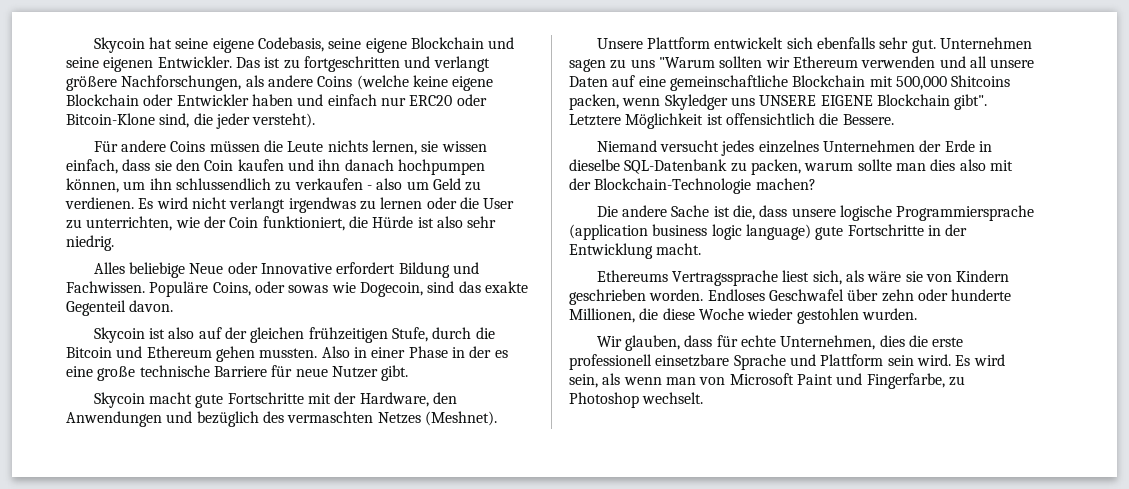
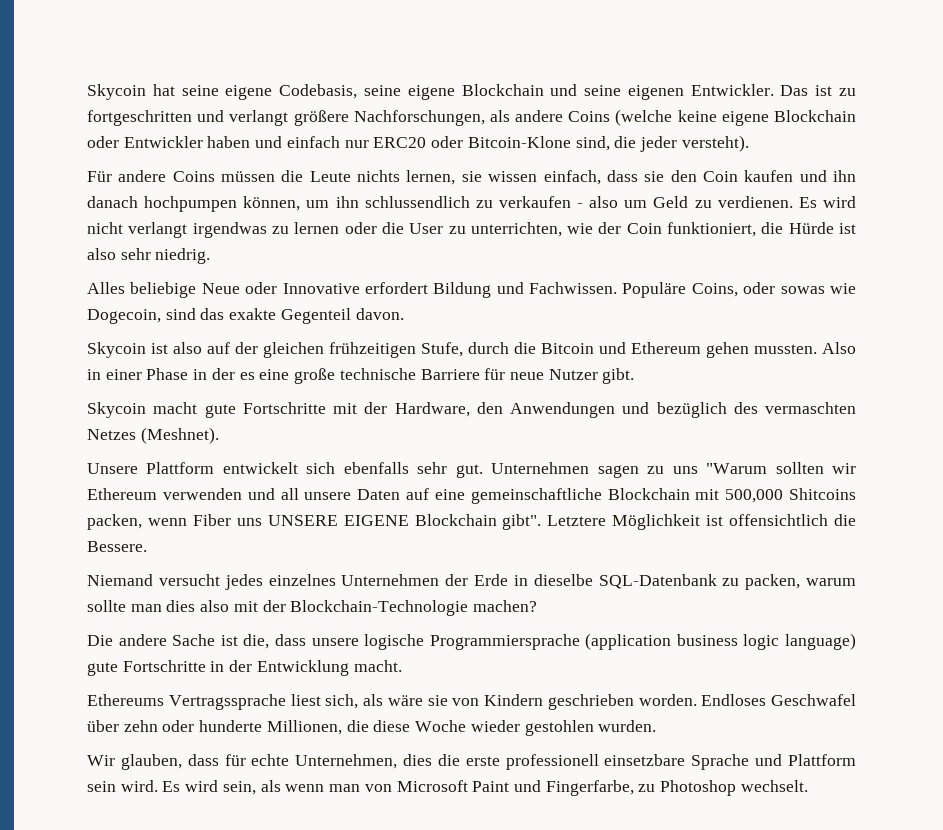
- Unternehmen sagen zu uns "Warum sollten wir Ethereum verwenden und all unsere Daten auf eine gemeinschaftliche Blockchain mit 500,000 Shitcoins packen, wenn Skyledger uns UNSERE EIGENE Blockchain gibt".
+ Unternehmen sagen zu uns "Warum sollten wir Ethereum verwenden und all unsere Daten auf eine gemeinschaftliche Blockchain mit 500,000 Shitcoins packen, wenn Fiber uns UNSERE EIGENE Blockchain gibt".

